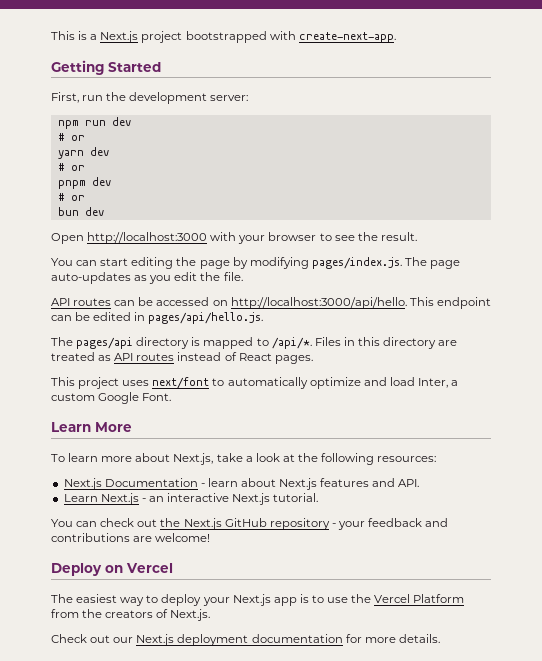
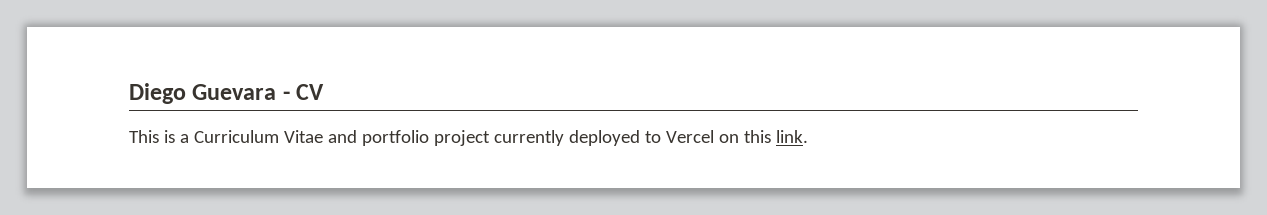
- This is a Next.js project bootstrapped with create-next-app.
- Getting Started
- First, run the development server:
- npm run dev
- # or
- yarn dev
- # or
- pnpm dev
- # or
- bun dev
- Open http://localhost:3000 with your browser to see the result.
- You can start editing the page by modifying pages/index.js. The page auto-updates as you edit the file.
- API routes can be accessed on http://localhost:3000/api/hello. This endpoint can be edited in pages/api/hello.js.
- The pages/api directory is mapped to /api/*. Files in this directory are treated as API routes instead of React pages.
- This project uses next/font to automatically optimize and load Inter, a custom Google Font.
- Learn More
- To learn more about Next.js, take a look at the following resources:
- Next.js Documentation - learn about Next.js features and API.
- Learn Next.js - an interactive Next.js tutorial.
- You can check out the Next.js GitHub repository - your feedback and contributions are welcome!
- Deploy on Vercel
- The easiest way to deploy your Next.js app is to use the Vercel Platform from the creators of Next.js.
- Check out our Next.js deployment documentation for more details.
+ Diego Guevara - CV
+ This is a Curriculum Vitae and portfolio project currently deployed to Vercel on this link.

